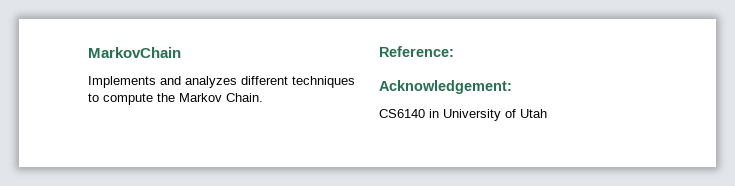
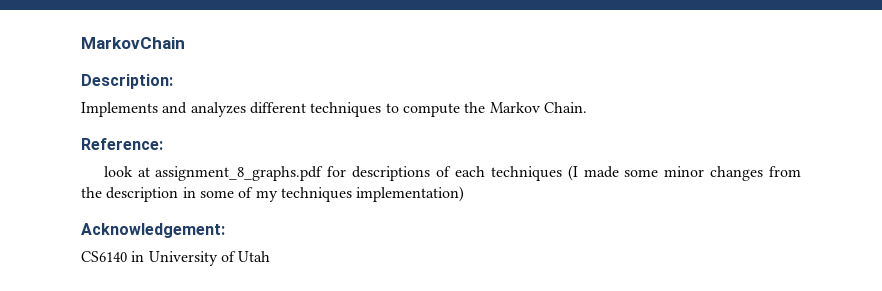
+ Description:
+ look at assignment_8_graphs.pdf for descriptions of each techniques (I made some minor changes from the description in some of my techniques implementation)

